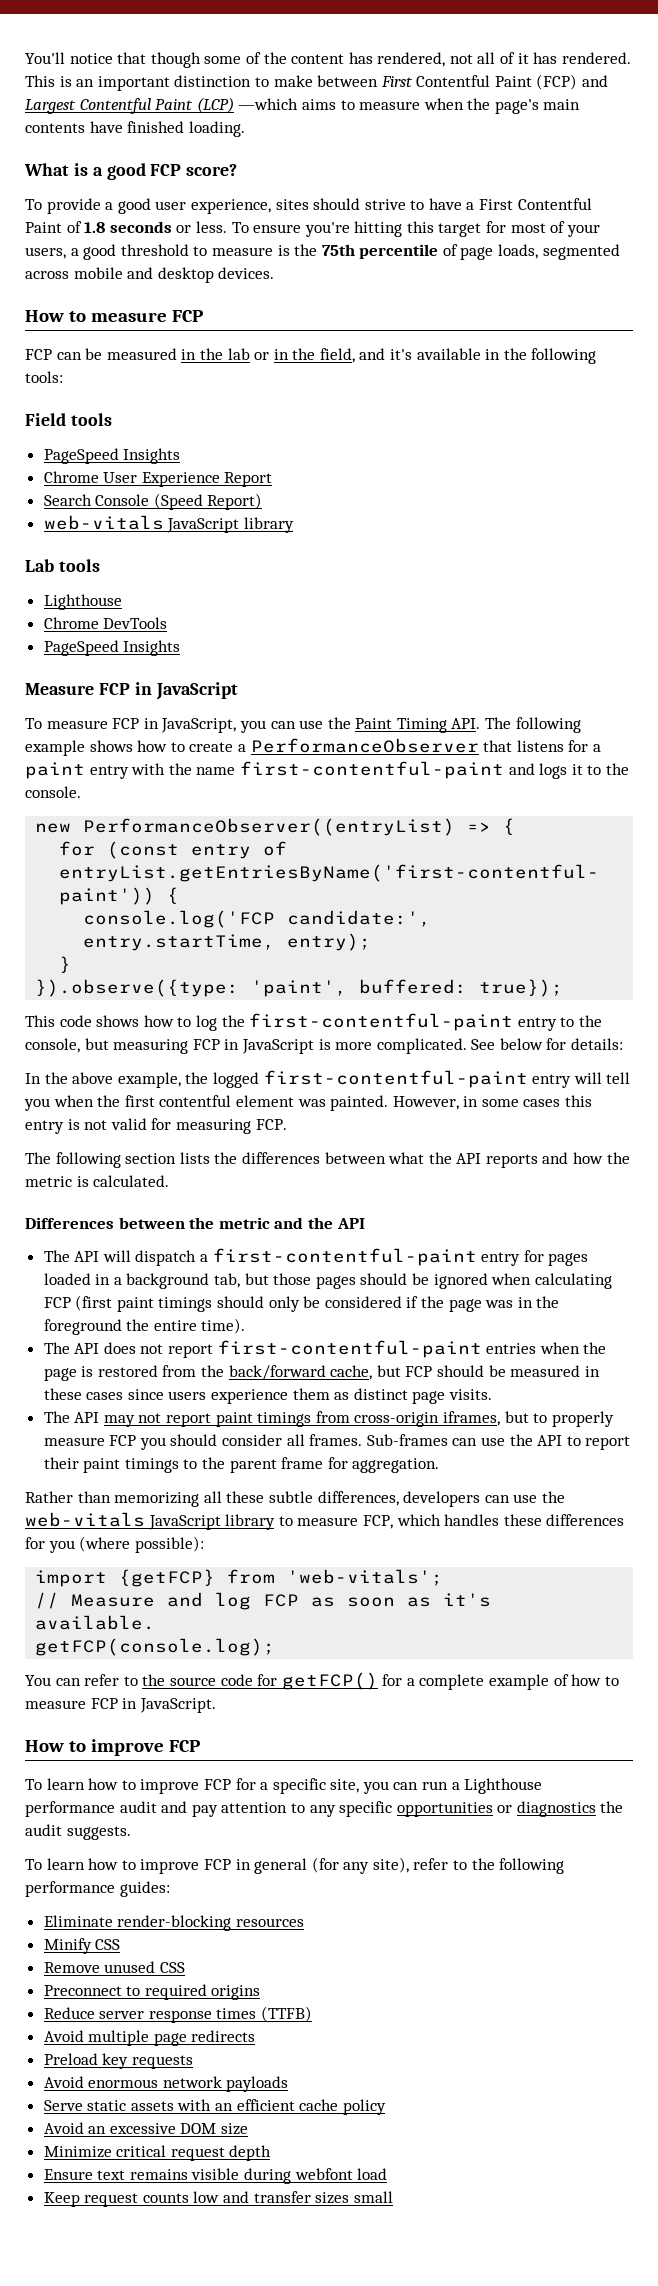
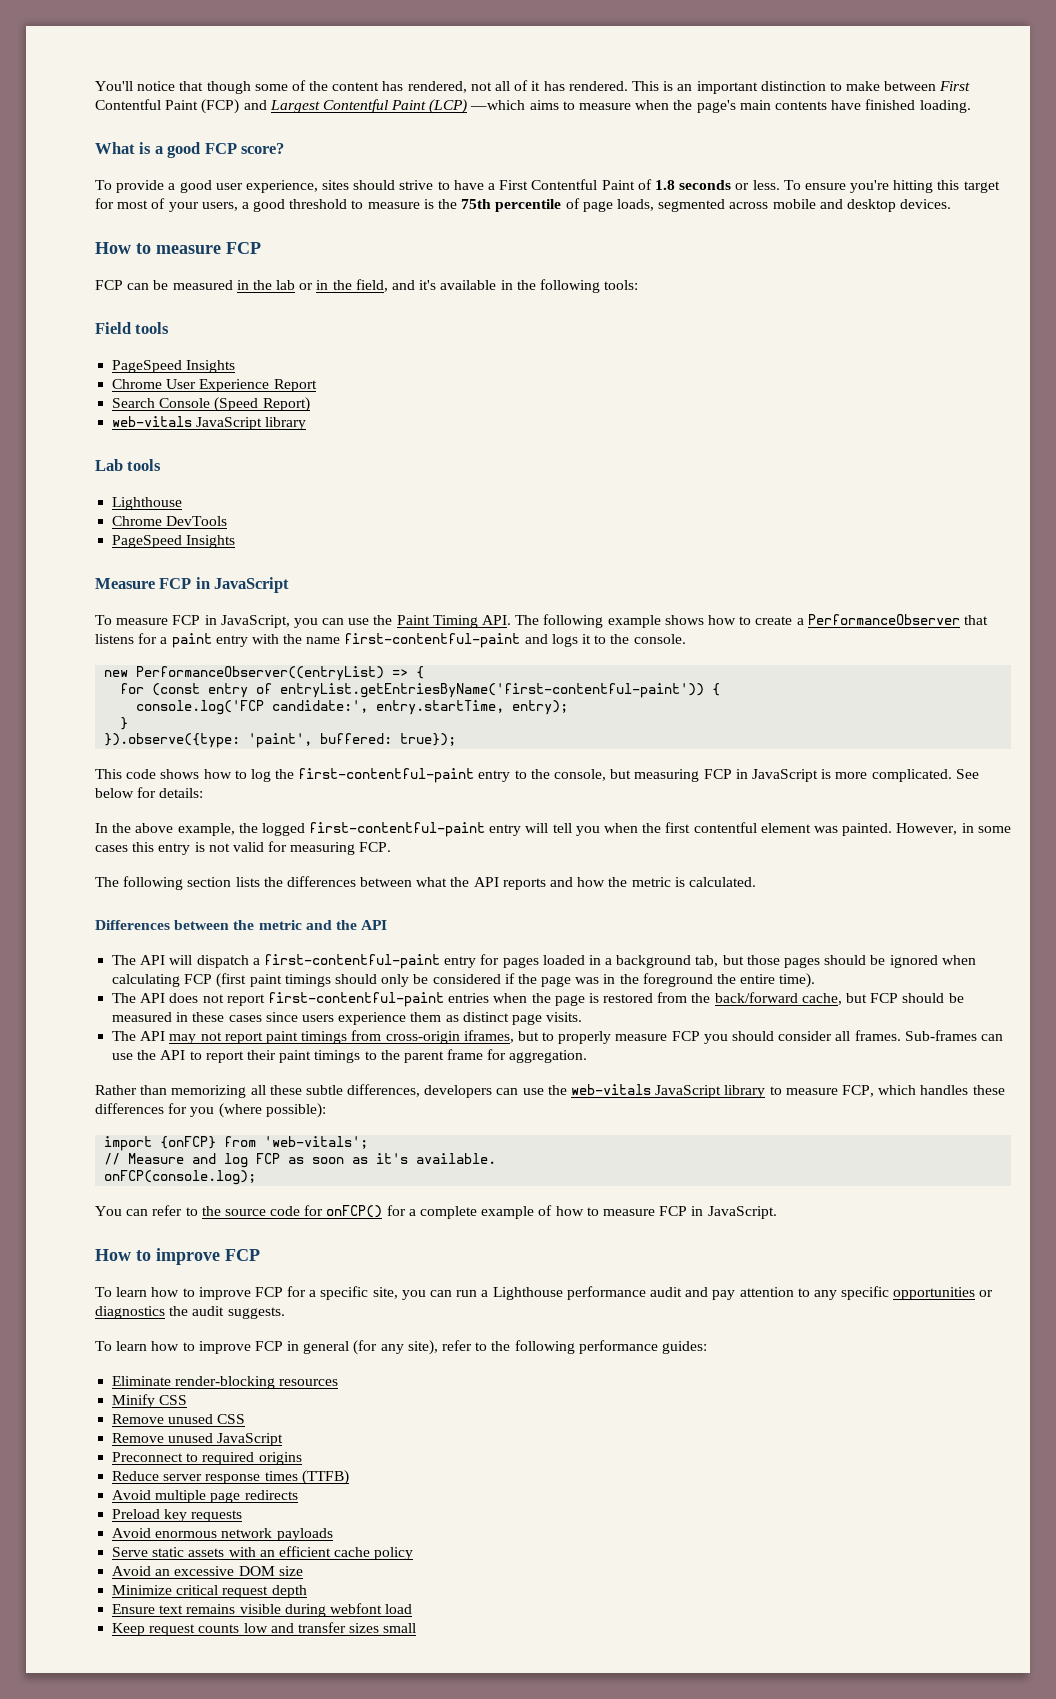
- import {getFCP} from 'web-vitals';
+ import {onFCP} from 'web-vitals';
- getFCP(console.log);
+ onFCP(console.log);
- You can refer to the source code for getFCP() for a complete example of how to measure FCP in JavaScript.
+ You can refer to the source code for onFCP() for a complete example of how to measure FCP in JavaScript.
+ Remove unused JavaScript

